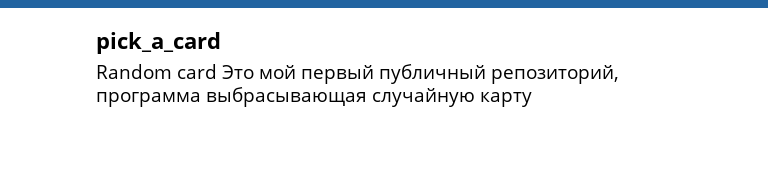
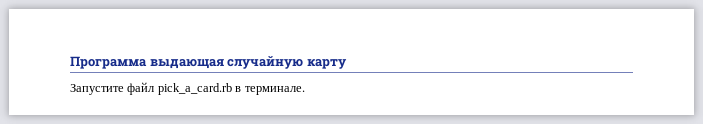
- pick_a_card
- Random card Это мой первый публичный репозиторий, программа выбрасывающая случайную карту
+ Программа выдающая случайную карту
+ Запустите файл pick_a_card.rb в терминале.

